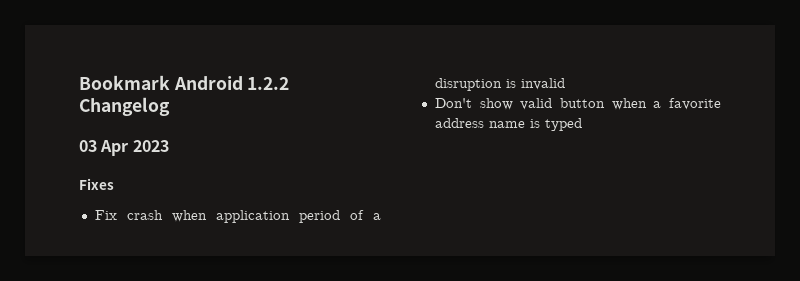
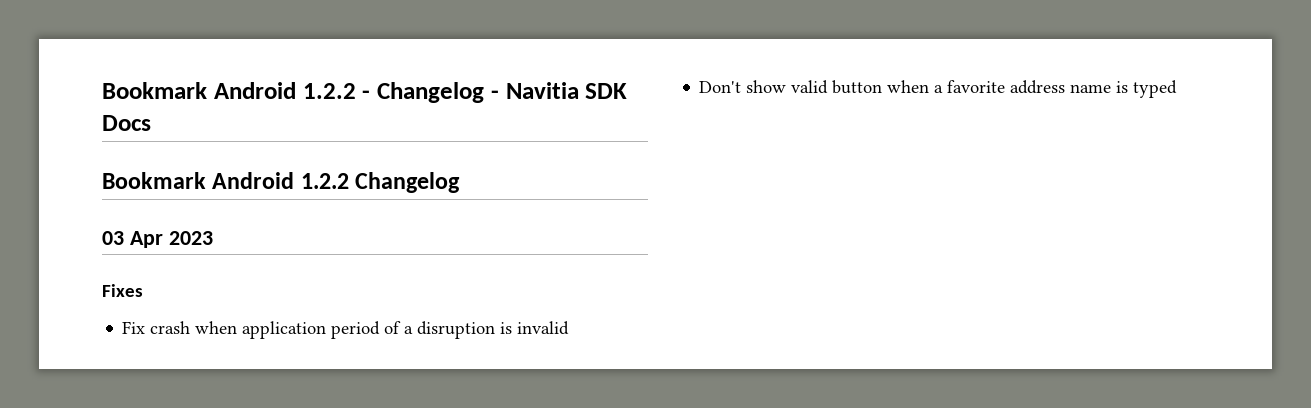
+ Bookmark Android 1.2.2 - Changelog - Navitia SDK Docs

